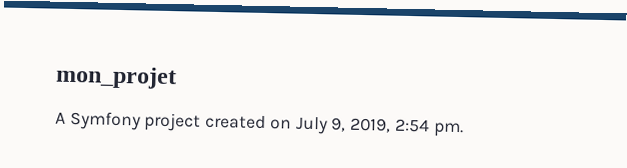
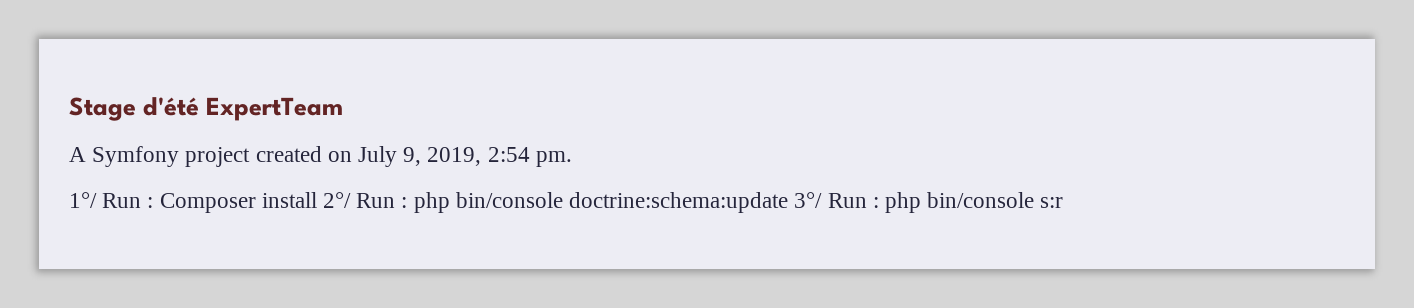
- mon_projet
+ Stage d'été ExpertTeam
+ 1°/ Run : Composer install 2°/ Run : php bin/console doctrine:schema:update 3°/ Run : php bin/console s:r

